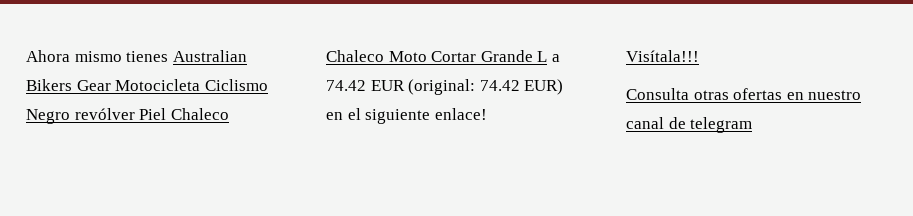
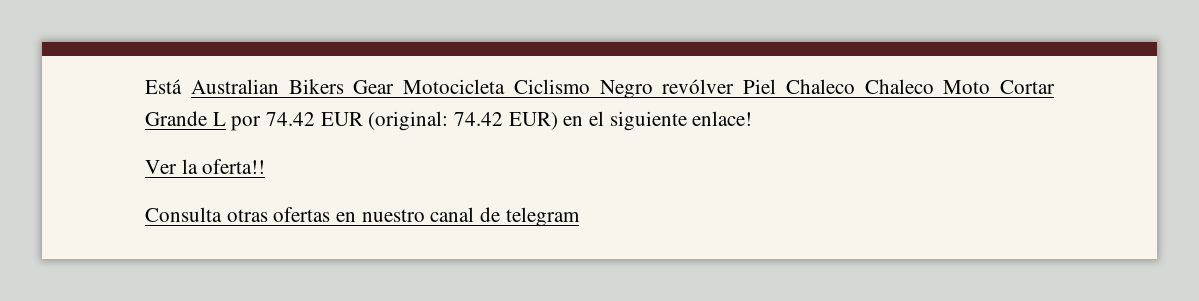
- Ahora mismo tienes Australian Bikers Gear Motocicleta Ciclismo Negro revólver Piel Chaleco Chaleco Moto Cortar Grande L a 74.42 EUR (original: 74.42 EUR) en el siguiente enlace!
+ Está Australian Bikers Gear Motocicleta Ciclismo Negro revólver Piel Chaleco Chaleco Moto Cortar Grande L por 74.42 EUR (original: 74.42 EUR) en el siguiente enlace!
- Visítala!!!
+ Ver la oferta!!

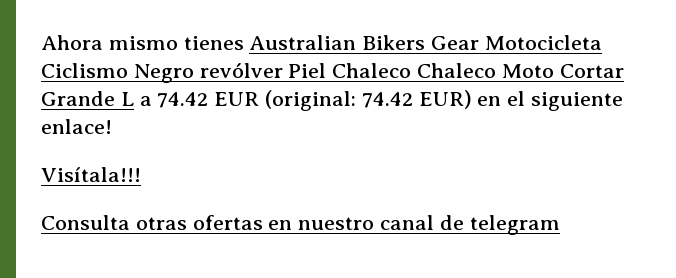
- Está Australian Bikers Gear Motocicleta Ciclismo Negro revólver Piel Chaleco Chaleco Moto Cortar Grande L por 74.42 EUR (original: 74.42 EUR) en el siguiente enlace!
+ Ahora mismo tienes Australian Bikers Gear Motocicleta Ciclismo Negro revólver Piel Chaleco Chaleco Moto Cortar Grande L a 74.42 EUR (original: 74.42 EUR) en el siguiente enlace!
- Ver la oferta!!
+ Visítala!!!

